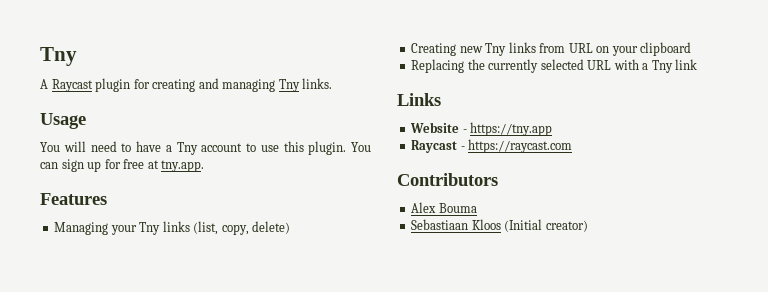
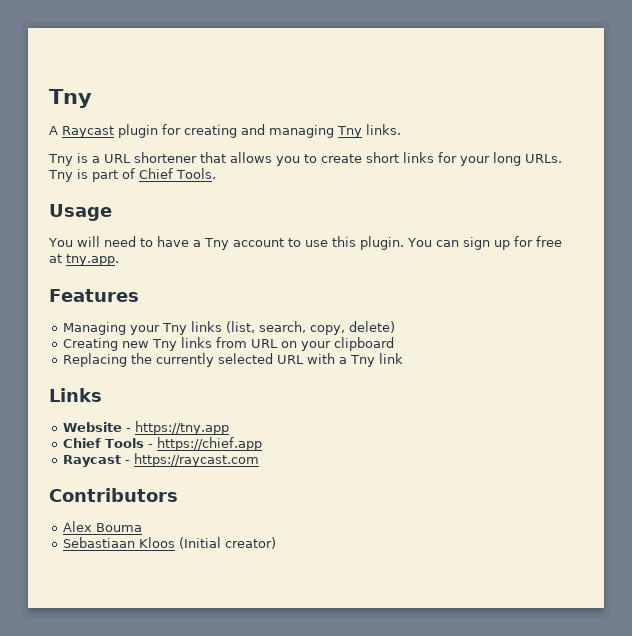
+ Tny is a URL shortener that allows you to create short links for your long URLs. Tny is part of Chief Tools.
- Managing your Tny links (list, copy, delete)
+ Managing your Tny links (list, search, copy, delete)
+ Chief Tools - https://chief.app

